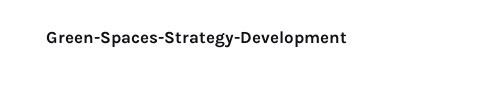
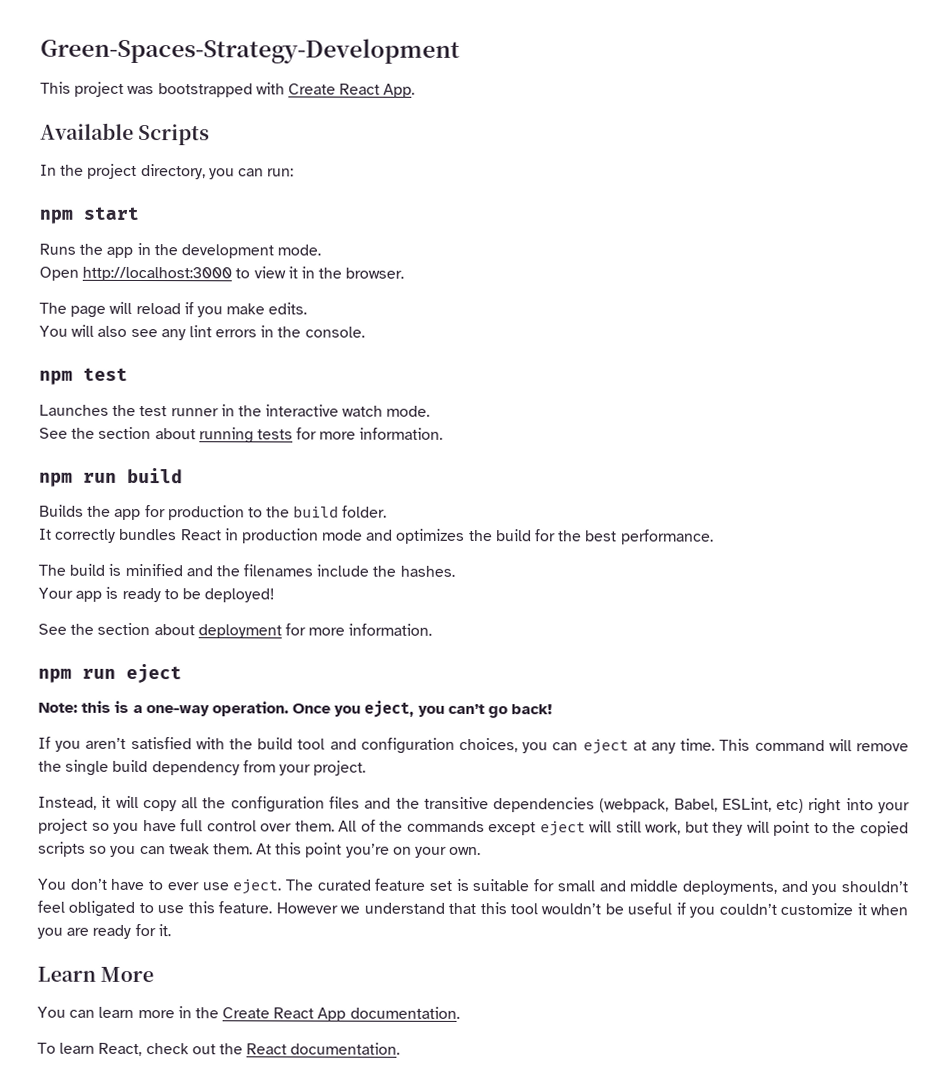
+ This project was bootstrapped with Create React App.
+ Available Scripts
+ In the project directory, you can run:
+ npm start
+ Runs the app in the development mode.
+ Open http://localhost:3000 to view it in the browser.
+ The page will reload if you make edits.
+ You will also see any lint errors in the console.
+ npm test
+ Launches the test runner in the interactive watch mode.
+ See the section about running tests for more information.
+ npm run build
+ Builds the app for production to the build folder.
+ It correctly bundles React in production mode and optimizes the build for the best performance.
+ The build is minified and the filenames include the hashes.
+ Your app is ready to be deployed!
+ See the section about deployment for more information.
+ npm run eject
+ Note: this is a one-way operation. Once you eject, you can’t go back!
+ If you aren’t satisfied with the build tool and configuration choices, you can eject at any time. This command will remove the single build dependency from your project.
+ Instead, it will copy all the configuration files and the transitive dependencies (webpack, Babel, ESLint, etc) right into your project so you have full control over them. All of the commands except eject will still work, but they will point to the copied scripts so you can tweak them. At this point you’re on your own.
+ You don’t have to ever use eject. The curated feature set is suitable for small and middle deployments, and you shouldn’t feel obligated to use this feature. However we understand that this tool wouldn’t be useful if you couldn’t customize it when you are ready for it.
+ Learn More
+ You can learn more in the Create React App documentation.
+ To learn React, check out the React documentation.

